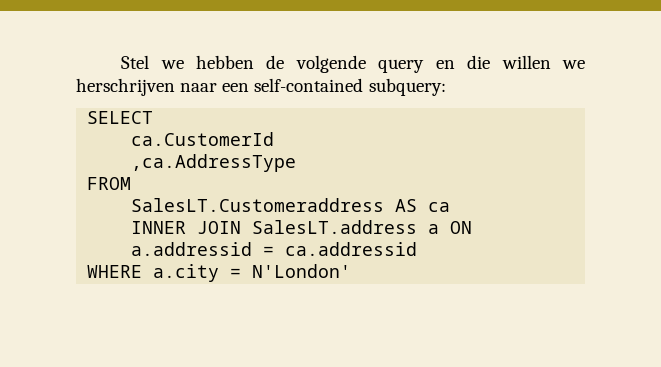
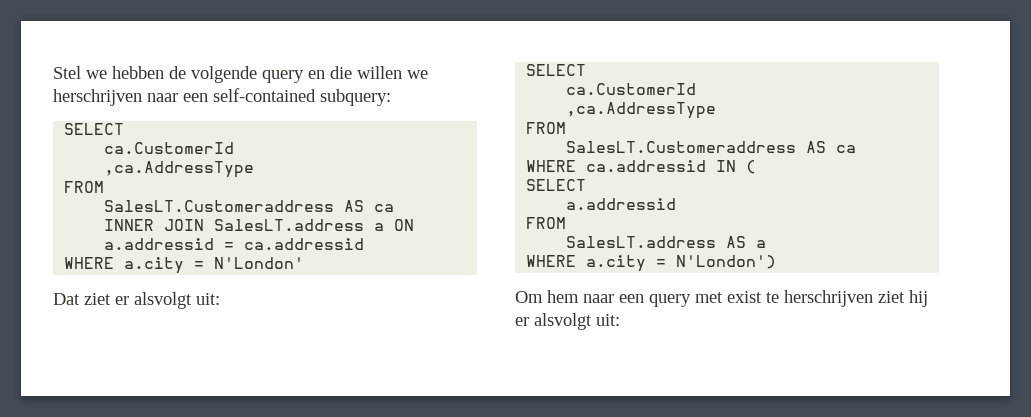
+ Dat ziet er alsvolgt uit:
+ SELECT
+ ca.CustomerId
+ ,ca.AddressType
+ FROM
+ SalesLT.Customeraddress AS ca
+ WHERE ca.addressid IN (
+ SELECT
+ a.addressid
+ FROM
+ SalesLT.address AS a
+ WHERE a.city = N'London')
+ Om hem naar een query met exist te herschrijven ziet hij er alsvolgt uit:

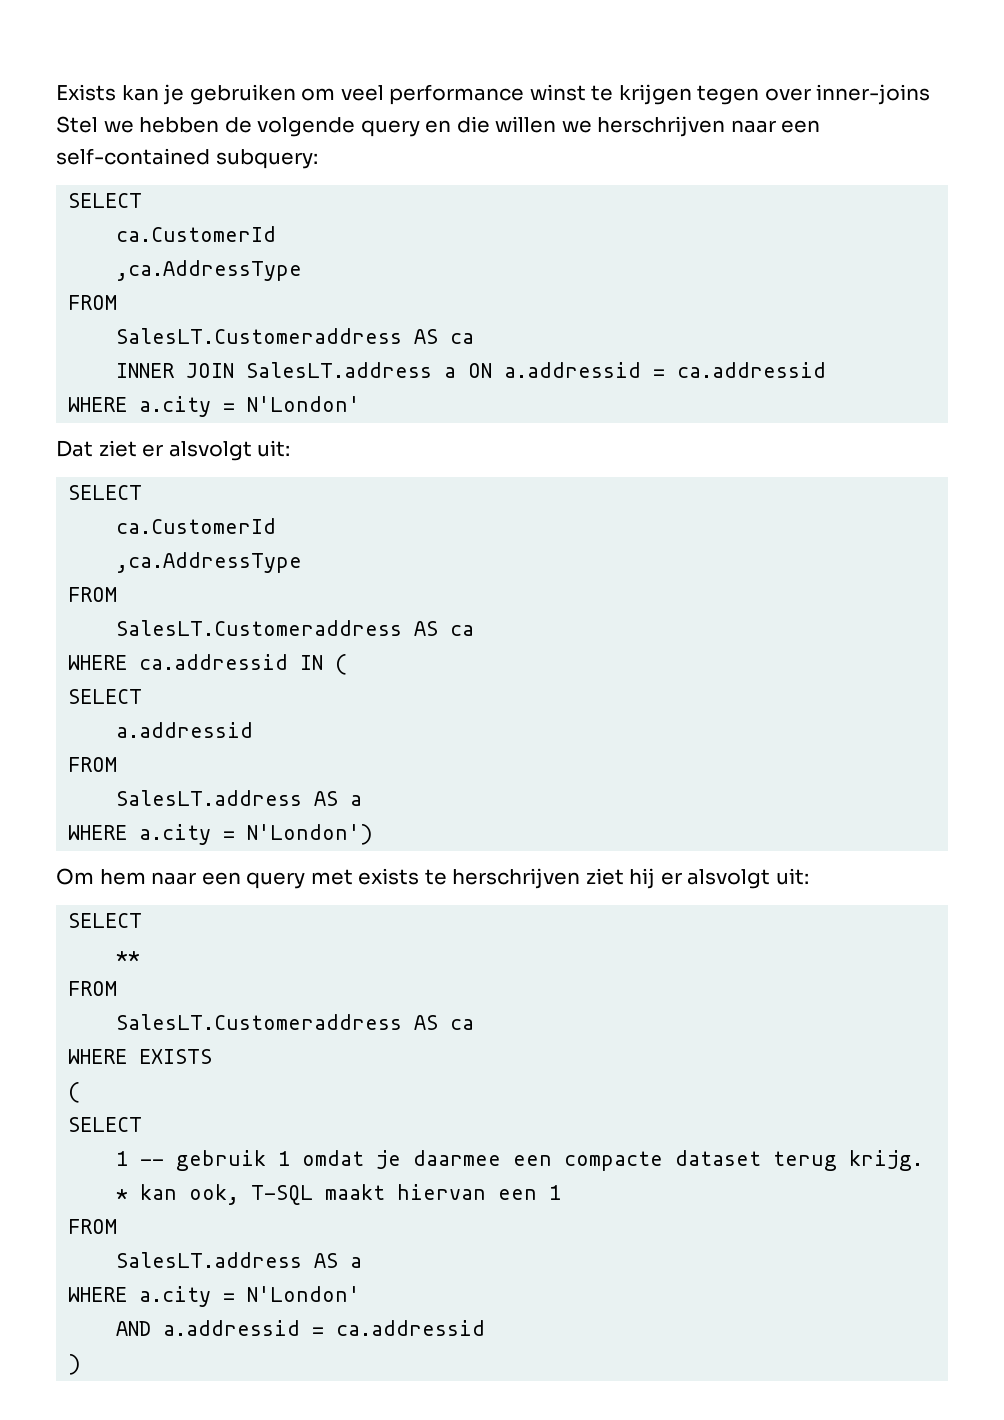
- Stel we hebben de volgende query en die willen we herschrijven naar een self-contained subquery:
+ Exists kan je gebruiken om veel performance winst te krijgen tegen over inner-joins Stel we hebben de volgende query en die willen we herschrijven naar een self-contained subquery:
- Om hem naar een query met exist te herschrijven ziet hij er alsvolgt uit:
+ Om hem naar een query met exists te herschrijven ziet hij er alsvolgt uit:
+ SELECT
+ **
+ FROM
+ SalesLT.Customeraddress AS ca
+ WHERE EXISTS
+ (
+ SELECT
+ 1 -- gebruik 1 omdat je daarmee een compacte dataset terug krijg. * kan ook, T-SQL maakt hiervan een 1
+ FROM
+ SalesLT.address AS a
+ WHERE a.city = N'London'
+ AND a.addressid = ca.addressid
+ )

